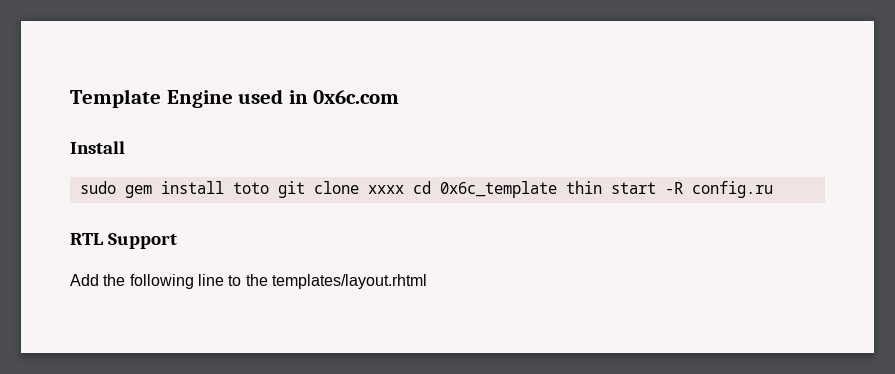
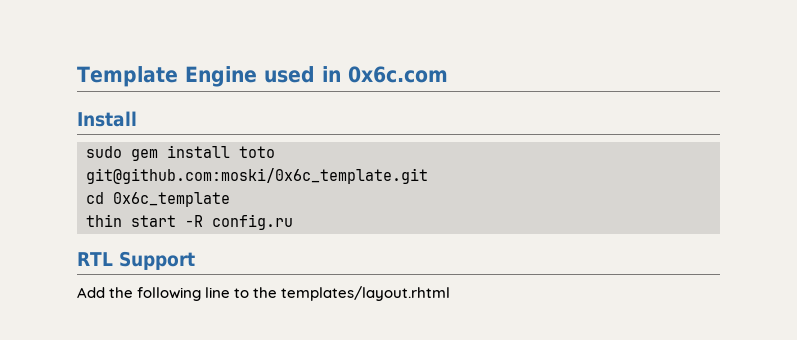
- sudo gem install toto git clone xxxx cd 0x6c_template thin start -R config.ru
+ sudo gem install toto
+ git@github.com:moski/0x6c_template.git
+ cd 0x6c_template
+ thin start -R config.ru

